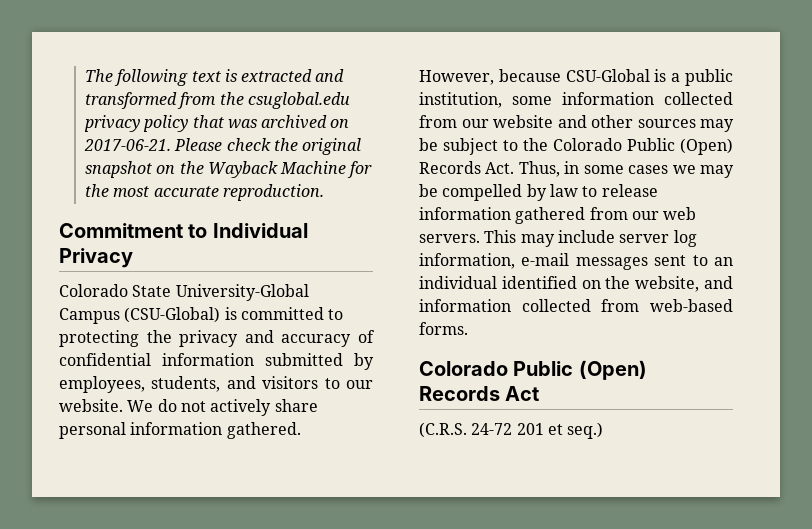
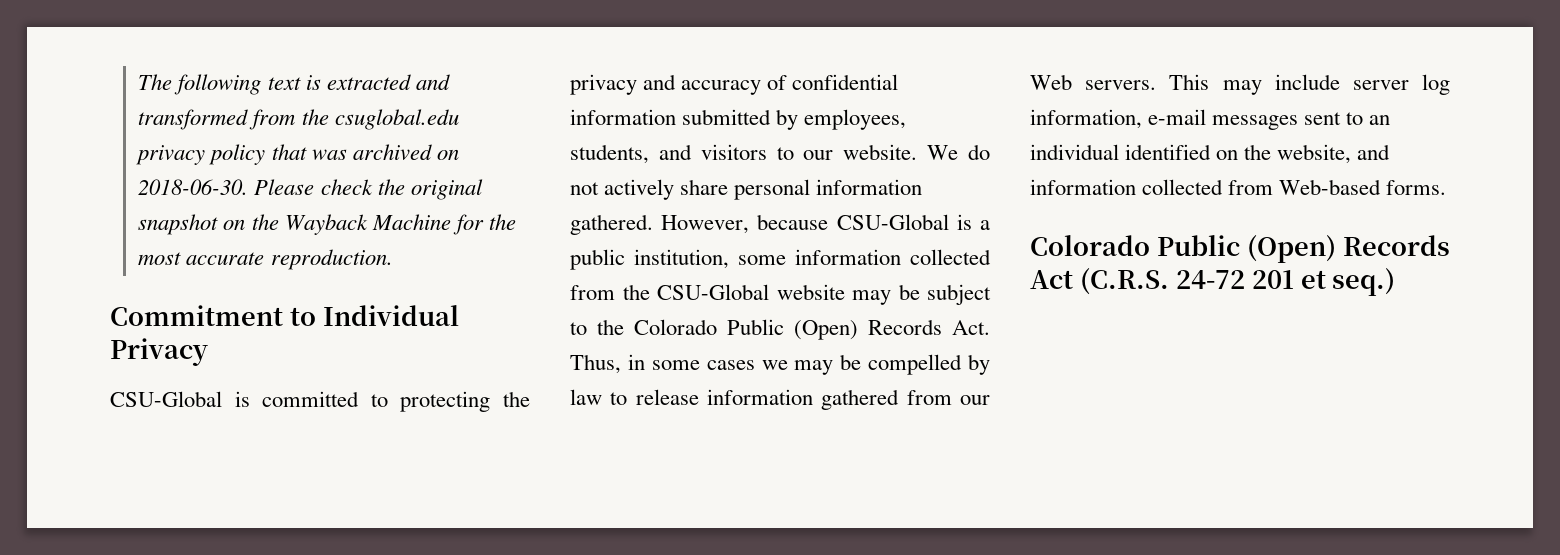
- The following text is extracted and transformed from the csuglobal.edu privacy policy that was archived on 2017-06-21.
+ The following text is extracted and transformed from the csuglobal.edu privacy policy that was archived on 2018-06-30.
- Colorado State University-Global Campus (CSU-Global) is committed to protecting the privacy and accuracy of confidential information submitted by employees, students, and visitors to our website.
+ CSU-Global is committed to protecting the privacy and accuracy of confidential information submitted by employees, students, and visitors to our website.
- However, because CSU-Global is a public institution, some information collected from our website and other sources may be subject to the Colorado Public (Open) Records Act. Thus, in some cases we may be compelled by law to release information gathered from our web servers.
+ However, because CSU-Global is a public institution, some information collected from the CSU-Global website may be subject to the Colorado Public (Open) Records Act. Thus, in some cases we may be compelled by law to release information gathered from our Web servers.
- This may include server log information, e-mail messages sent to an individual identified on the website, and information collected from web-based forms.
+ This may include server log information, e-mail messages sent to an individual identified on the website, and information collected from Web-based forms.
- Colorado Public (Open) Records Act
- (C.R.S. 24-72 201 et seq.)
+ Colorado Public (Open) Records Act (C.R.S. 24-72 201 et seq.)

